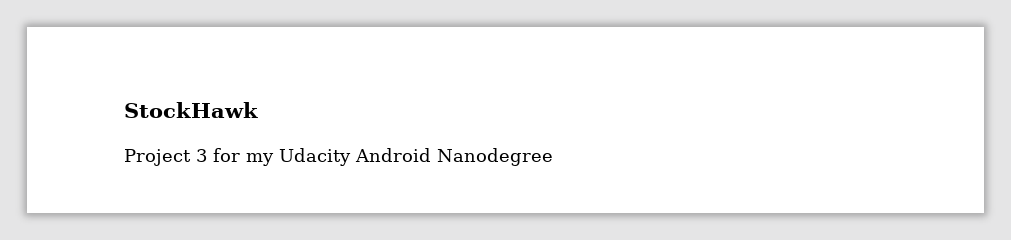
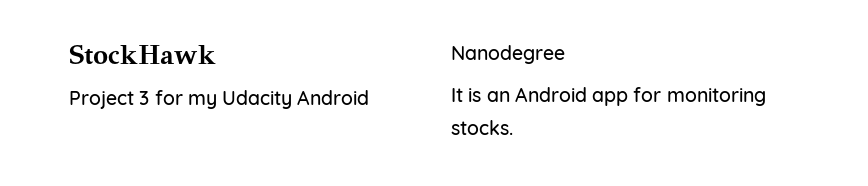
+ It is an Android app for monitoring stocks.

